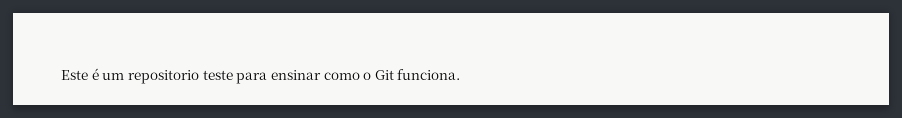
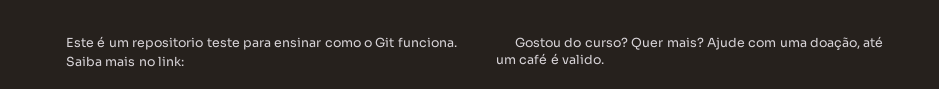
+ Saiba mais no link:
+ Gostou do curso? Quer mais? Ajude com uma doação, até um café é valido.

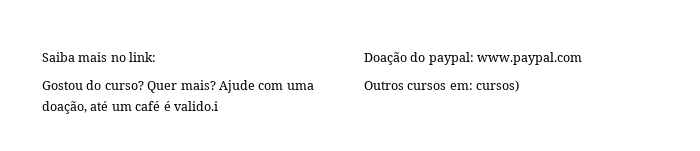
- Este é um repositorio teste para ensinar como o Git funciona.
- Ajude com uma doação, até um café é valido.
+ Ajude com uma doação, até um café é valido.i
+ Doação do paypal: www.paypal.com
+ Outros cursos em: cursos)

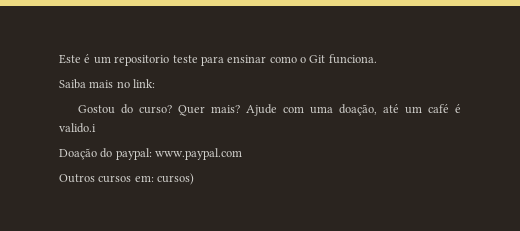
+ Este é um repositorio teste para ensinar como o Git funciona.

